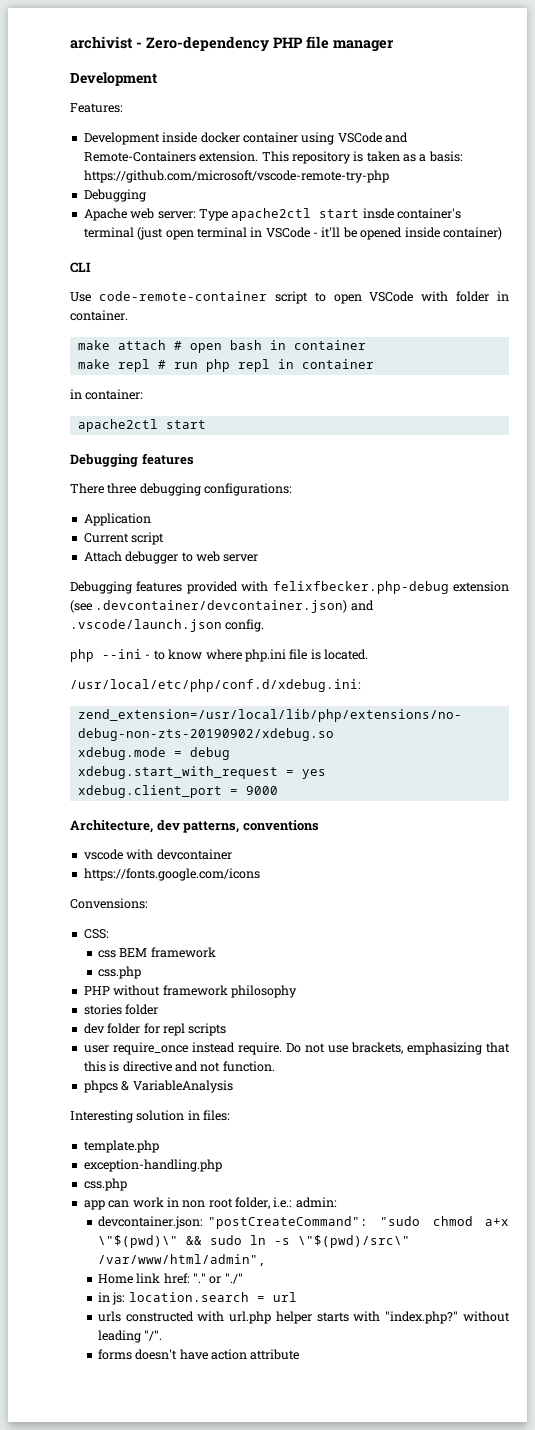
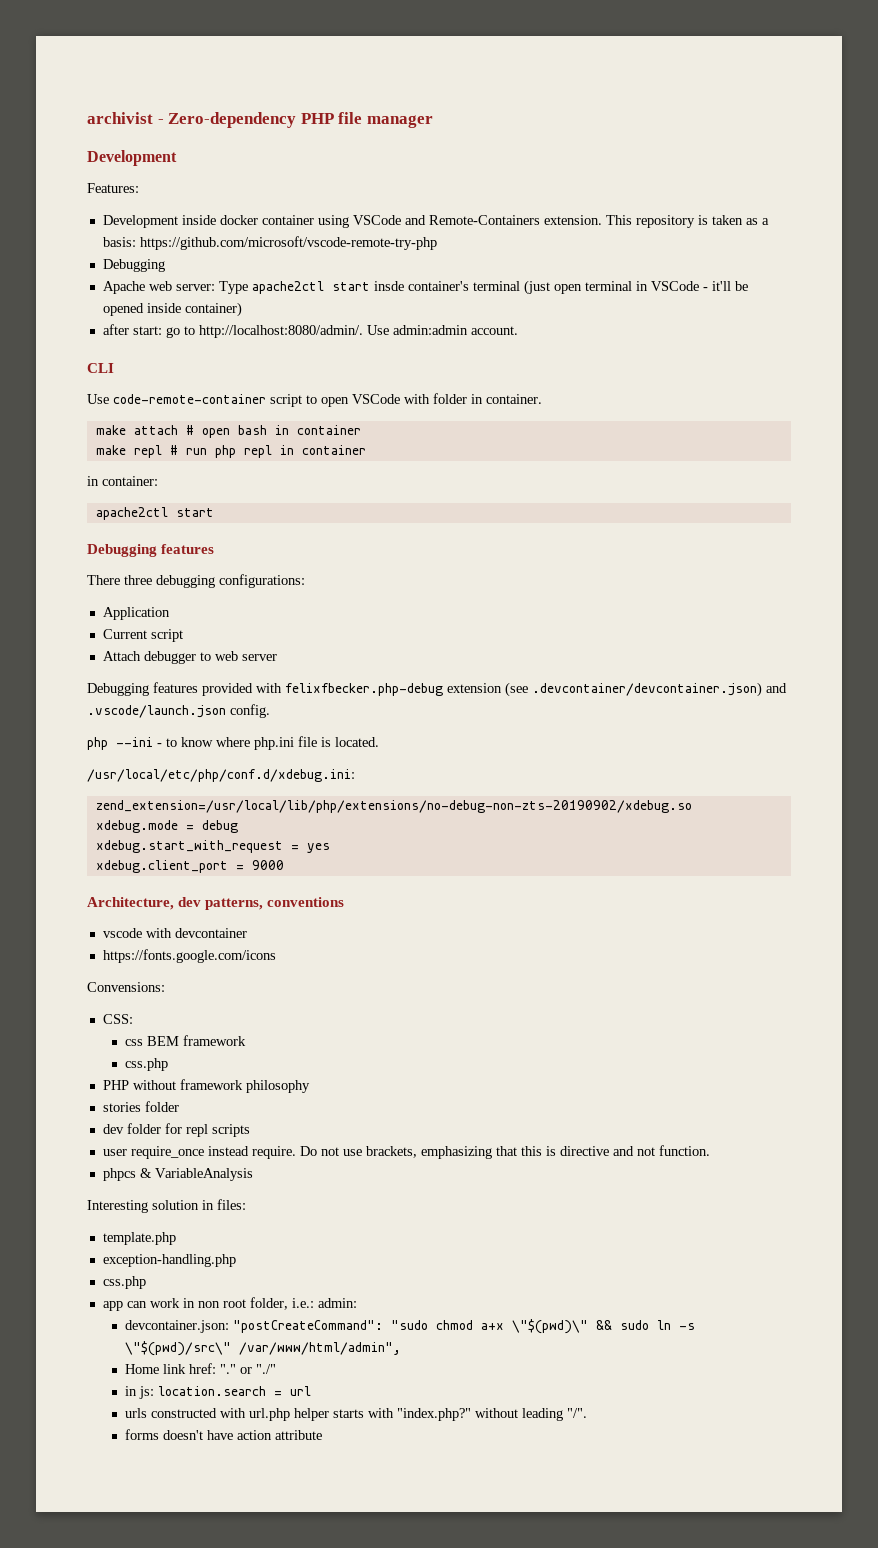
+ after start: go to http://localhost:8080/admin/. Use admin:admin account.

